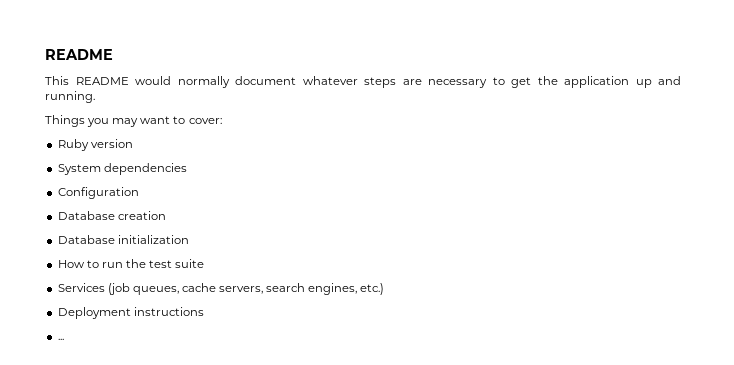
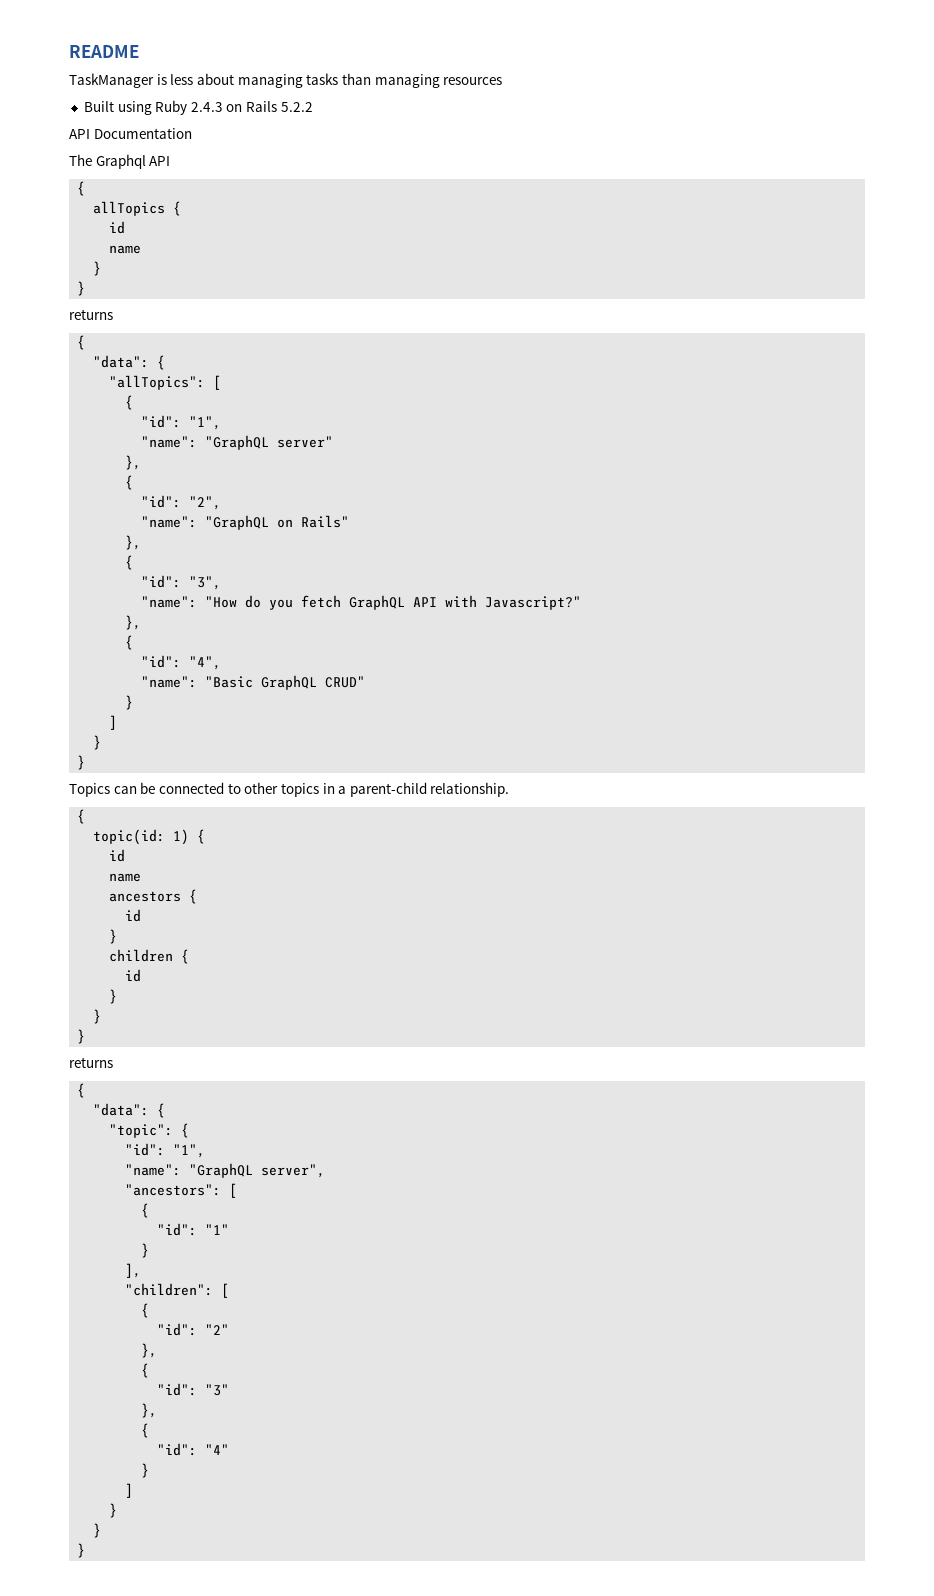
- This README would normally document whatever steps are necessary to get the application up and running.
- Things you may want to cover:
- Ruby version
- System dependencies
- Configuration
- Database creation
- Database initialization
- How to run the test suite
- Services (job queues, cache servers, search engines, etc.)
- Deployment instructions
- ...
+ TaskManager is less about managing tasks than managing resources
+ Built using Ruby 2.4.3 on Rails 5.2.2
+ API Documentation
+ The Graphql API
+ {
+ allTopics {
+ id
+ name
+ }
+ }
+ returns
+ {
+ "data": {
+ "allTopics": [
+ {
+ "id": "1",
+ "name": "GraphQL server"
+ },
+ {
+ "id": "2",
+ "name": "GraphQL on Rails"
+ },
+ {
+ "id": "3",
+ "name": "How do you fetch GraphQL API with Javascript?"
+ },
+ {
+ "id": "4",
+ "name": "Basic GraphQL CRUD"
+ }
+ ]
+ }
+ }
+ Topics can be connected to other topics in a parent-child relationship.
+ {
+ topic(id: 1) {
+ id
+ name
+ ancestors {
+ id
+ }
+ children {
+ id
+ }
+ }
+ }
+ returns
+ {
+ "data": {
+ "topic": {
+ "id": "1",
+ "name": "GraphQL server",
+ "ancestors": [
+ {
+ "id": "1"
+ }
+ ],
+ "children": [
+ {
+ "id": "2"
+ },
+ {
+ "id": "3"
+ },
+ {
+ "id": "4"
+ }
+ ]
+ }
+ }
+ }

